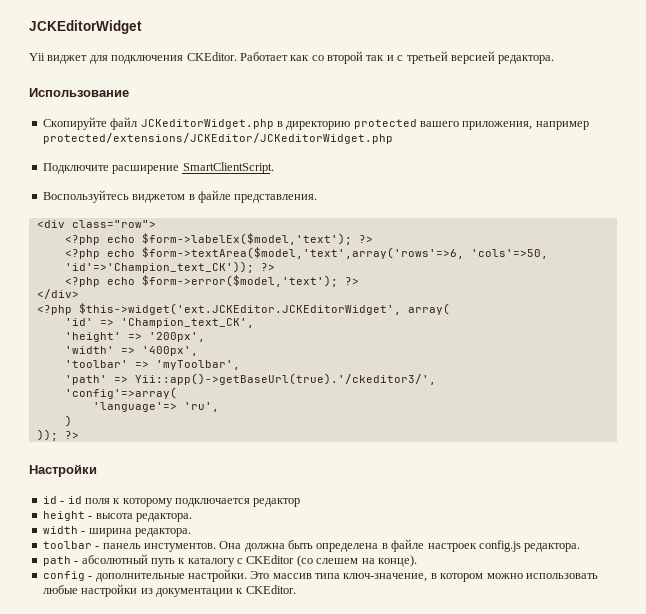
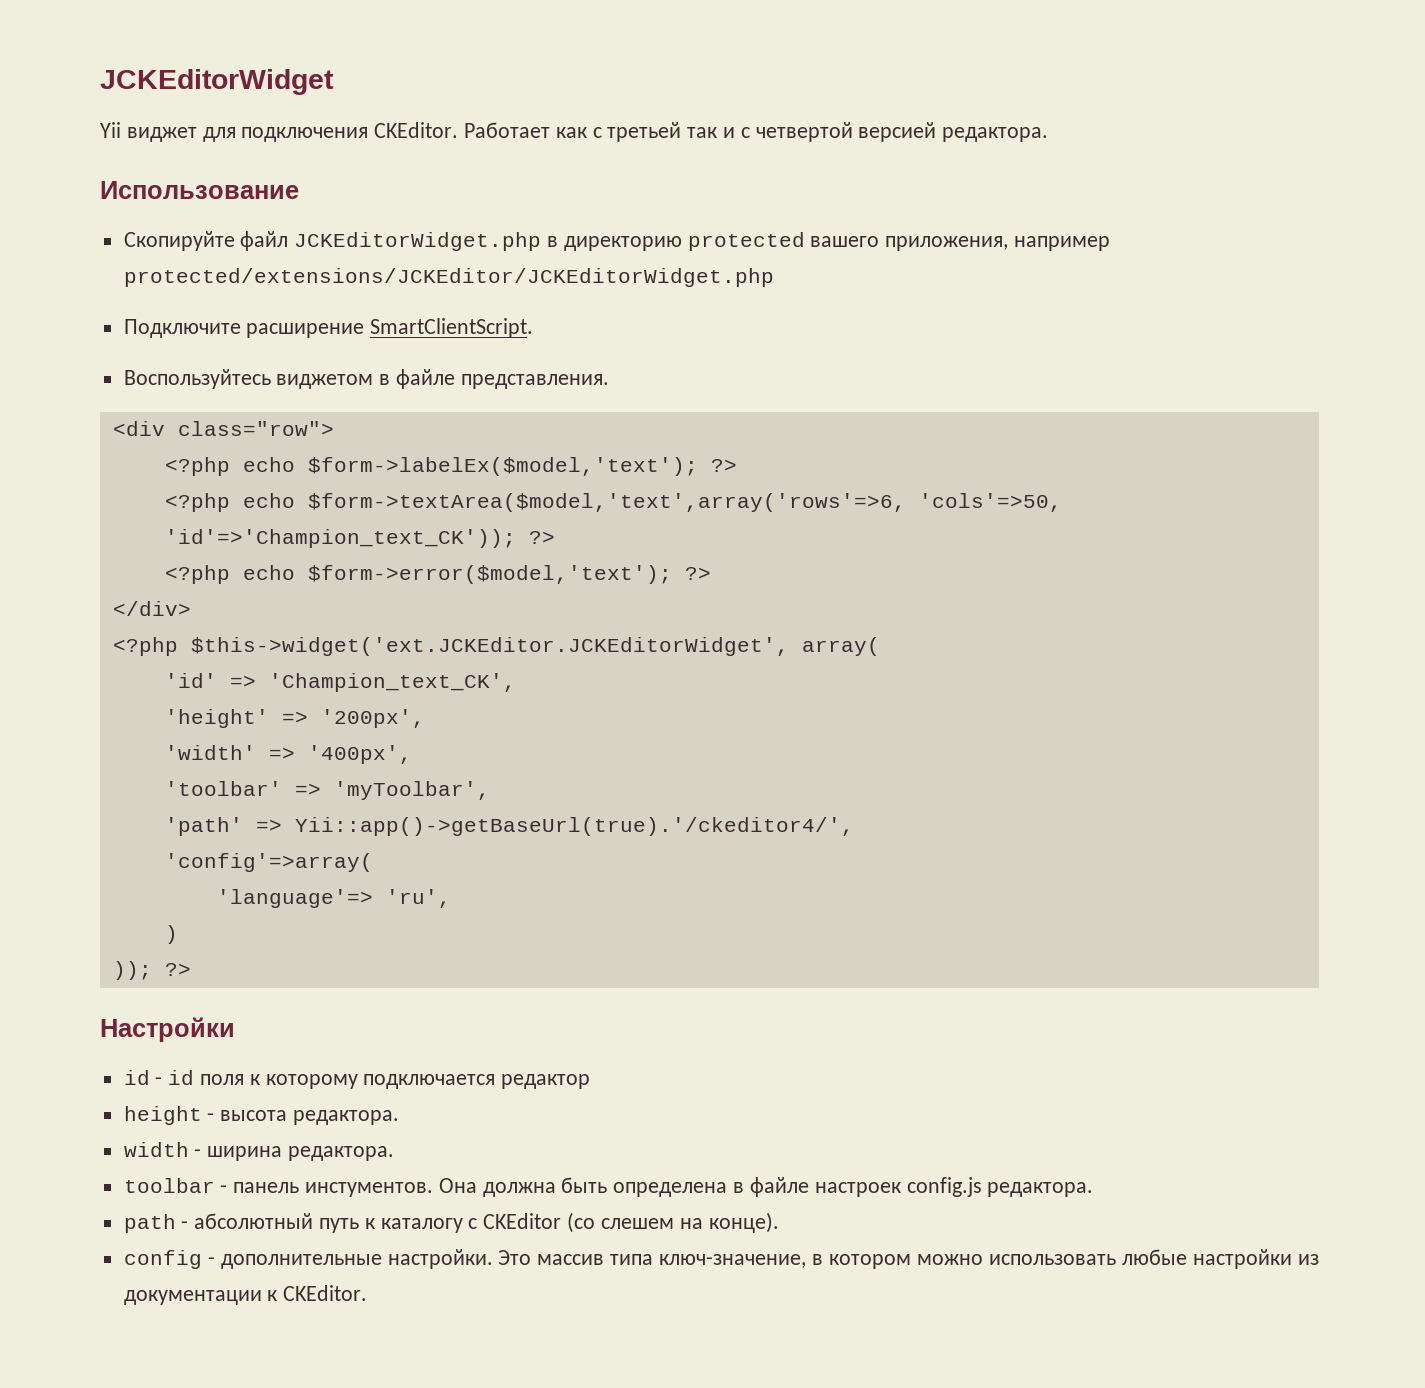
- Работает как со второй так и с третьей версией редактора.
+ Работает как с третьей так и с четвертой версией редактора.
- Скопируйте файл JCKeditorWidget.php в директорию protected вашего приложения, например protected/extensions/JCKEditor/JCKeditorWidget.php
+ Скопируйте файл JCKEditorWidget.php в директорию protected вашего приложения, например protected/extensions/JCKEditor/JCKEditorWidget.php
- 'path' => Yii::app()->getBaseUrl(true).'/ckeditor3/',
+ 'path' => Yii::app()->getBaseUrl(true).'/ckeditor4/',

